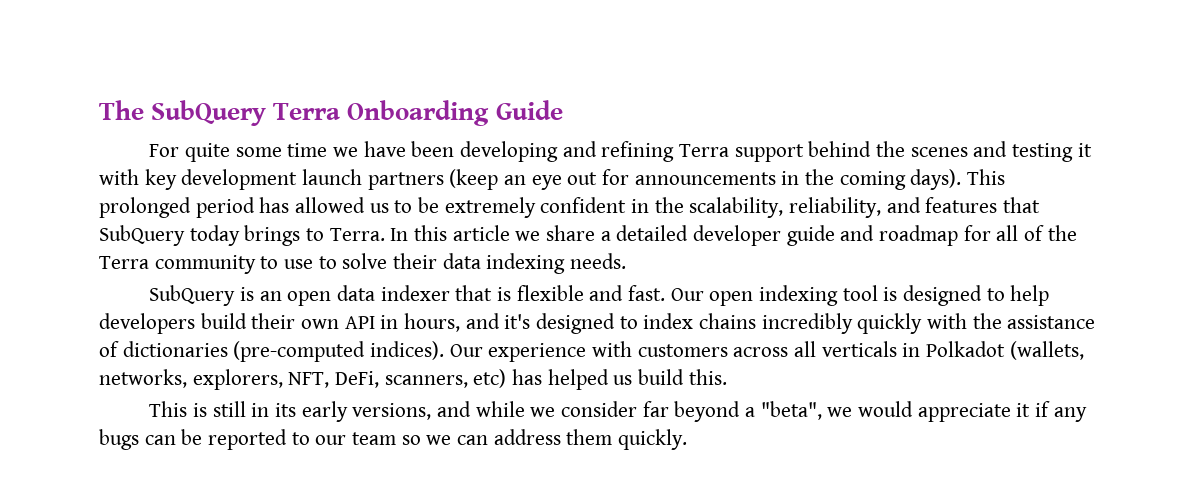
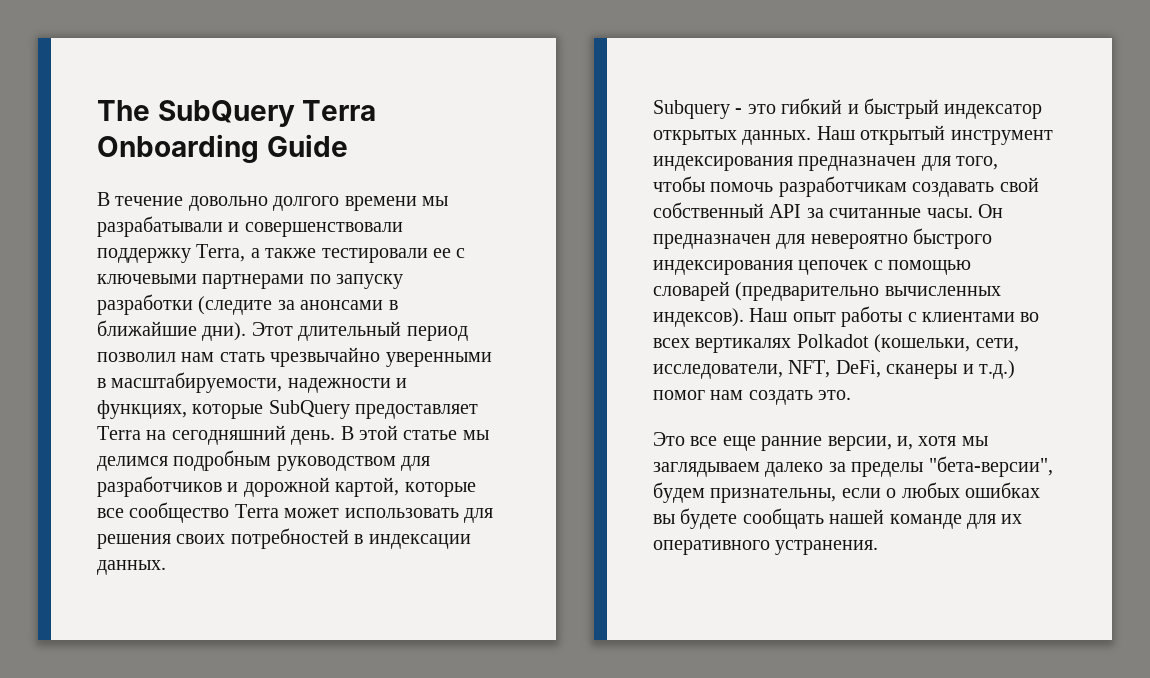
- For quite some time we have been developing and refining Terra support behind the scenes and testing it with key development launch partners (keep an eye out for announcements in the coming days). This prolonged period has allowed us to be extremely confident in the scalability, reliability, and features that SubQuery today brings to Terra. In this article we share a detailed developer guide and roadmap for all of the Terra community to use to solve their data indexing needs.
- SubQuery is an open data indexer that is flexible and fast. Our open indexing tool is designed to help developers build their own API in hours, and it's designed to index chains incredibly quickly with the assistance of dictionaries (pre-computed indices). Our experience with customers across all verticals in Polkadot (wallets, networks, explorers, NFT, DeFi, scanners, etc) has helped us build this.
- This is still in its early versions, and while we consider far beyond a "beta", we would appreciate it if any bugs can be reported to our team so we can address them quickly.
+ В течение довольно долгого времени мы разрабатывали и совершенствовали поддержку Terra, а также тестировали ее с ключевыми партнерами по запуску разработки (следите за анонсами в ближайшие дни). Этот длительный период позволил нам стать чрезвычайно уверенными в масштабируемости, надежности и функциях, которые SubQuery предоставляет Terra на сегодняшний день. В этой статье мы делимся подробным руководством для разработчиков и дорожной картой, которые все сообщество Terra может использовать для решения своих потребностей в индексации данных.
+ Subquery - это гибкий и быстрый индексатор открытых данных. Наш открытый инструмент индексирования предназначен для того, чтобы помочь разработчикам создавать свой собственный API за считанные часы. Он предназначен для невероятно быстрого индексирования цепочек с помощью словарей (предварительно вычисленных индексов). Наш опыт работы с клиентами во всех вертикалях Polkadot (кошельки, сети, исследователи, NFT, DeFi, сканеры и т.д.) помог нам создать это.
+ Это все еще ранние версии, и, хотя мы заглядываем далеко за пределы "бета-версии", будем признательны, если о любых ошибках вы будете сообщать нашей команде для их оперативного устранения.

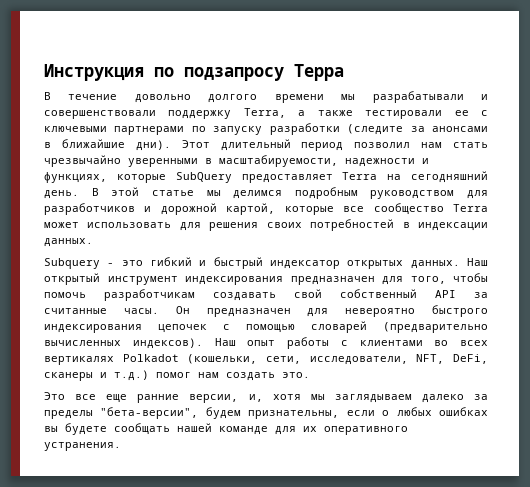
- The SubQuery Terra Onboarding Guide
+ Инструкция по подзапросу Терра

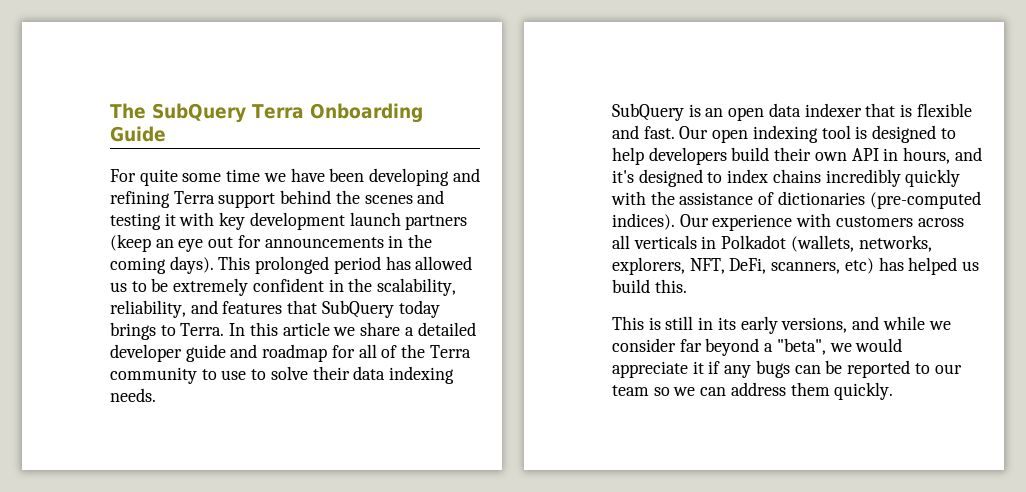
- Инструкция по подзапросу Терра
- В течение довольно долгого времени мы разрабатывали и совершенствовали поддержку Terra, а также тестировали ее с ключевыми партнерами по запуску разработки (следите за анонсами в ближайшие дни). Этот длительный период позволил нам стать чрезвычайно уверенными в масштабируемости, надежности и функциях, которые SubQuery предоставляет Terra на сегодняшний день. В этой статье мы делимся подробным руководством для разработчиков и дорожной картой, которые все сообщество Terra может использовать для решения своих потребностей в индексации данных.
- Subquery - это гибкий и быстрый индексатор открытых данных. Наш открытый инструмент индексирования предназначен для того, чтобы помочь разработчикам создавать свой собственный API за считанные часы. Он предназначен для невероятно быстрого индексирования цепочек с помощью словарей (предварительно вычисленных индексов). Наш опыт работы с клиентами во всех вертикалях Polkadot (кошельки, сети, исследователи, NFT, DeFi, сканеры и т.д.) помог нам создать это.
- Это все еще ранние версии, и, хотя мы заглядываем далеко за пределы "бета-версии", будем признательны, если о любых ошибках вы будете сообщать нашей команде для их оперативного устранения.
+ The SubQuery Terra Onboarding Guide
+ For quite some time we have been developing and refining Terra support behind the scenes and testing it with key development launch partners (keep an eye out for announcements in the coming days). This prolonged period has allowed us to be extremely confident in the scalability, reliability, and features that SubQuery today brings to Terra. In this article we share a detailed developer guide and roadmap for all of the Terra community to use to solve their data indexing needs.
+ SubQuery is an open data indexer that is flexible and fast. Our open indexing tool is designed to help developers build their own API in hours, and it's designed to index chains incredibly quickly with the assistance of dictionaries (pre-computed indices). Our experience with customers across all verticals in Polkadot (wallets, networks, explorers, NFT, DeFi, scanners, etc) has helped us build this.
+ This is still in its early versions, and while we consider far beyond a "beta", we would appreciate it if any bugs can be reported to our team so we can address them quickly.

